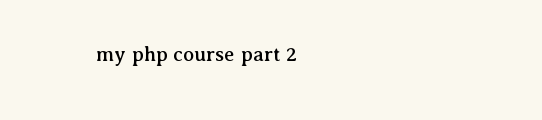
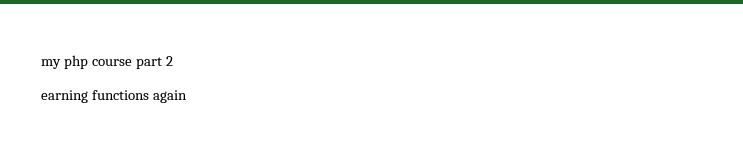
+ earning functions again

